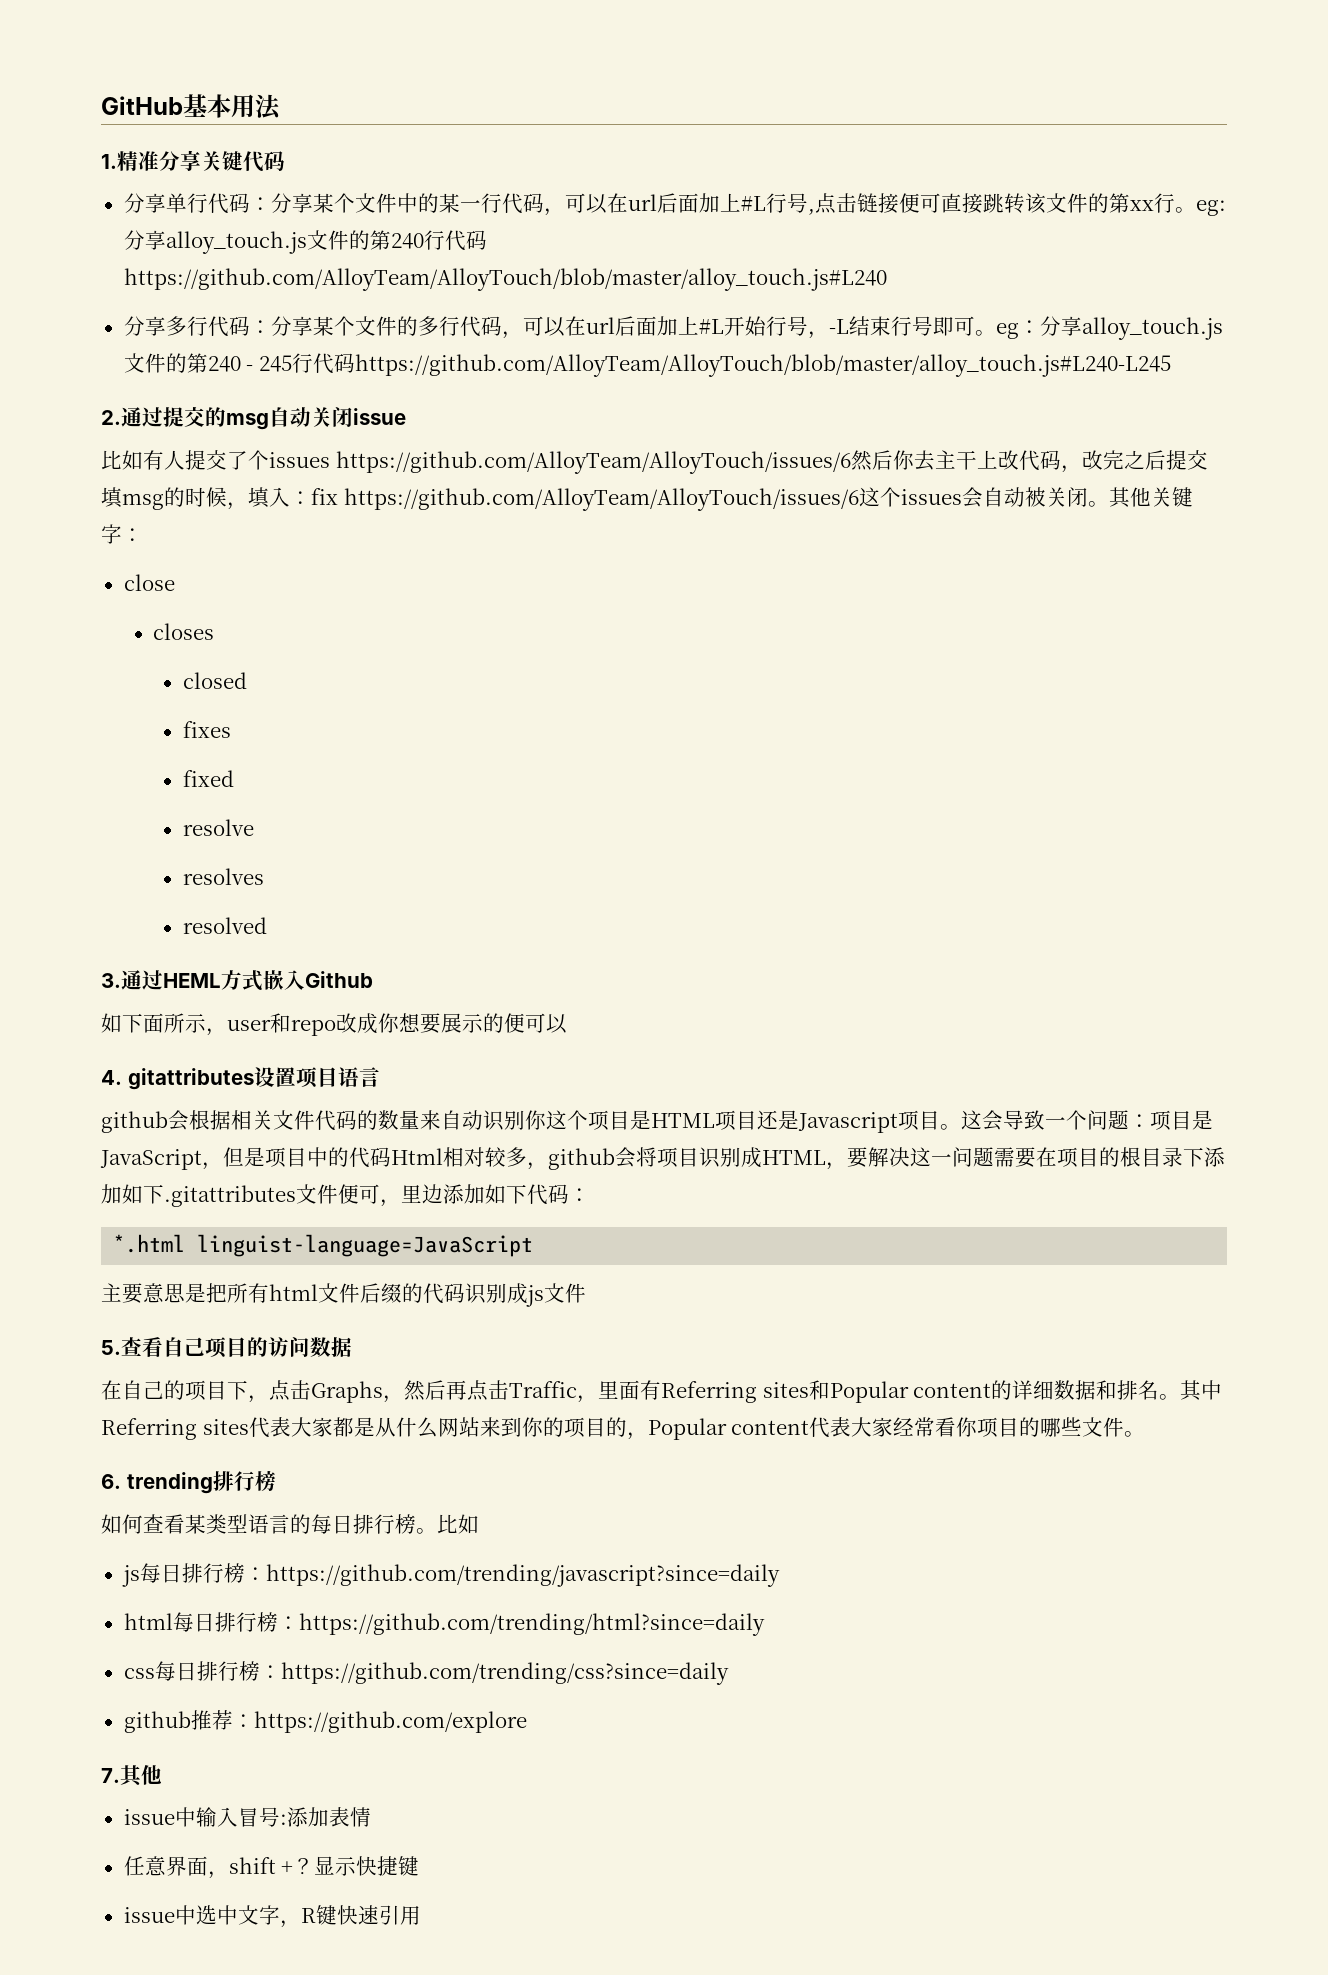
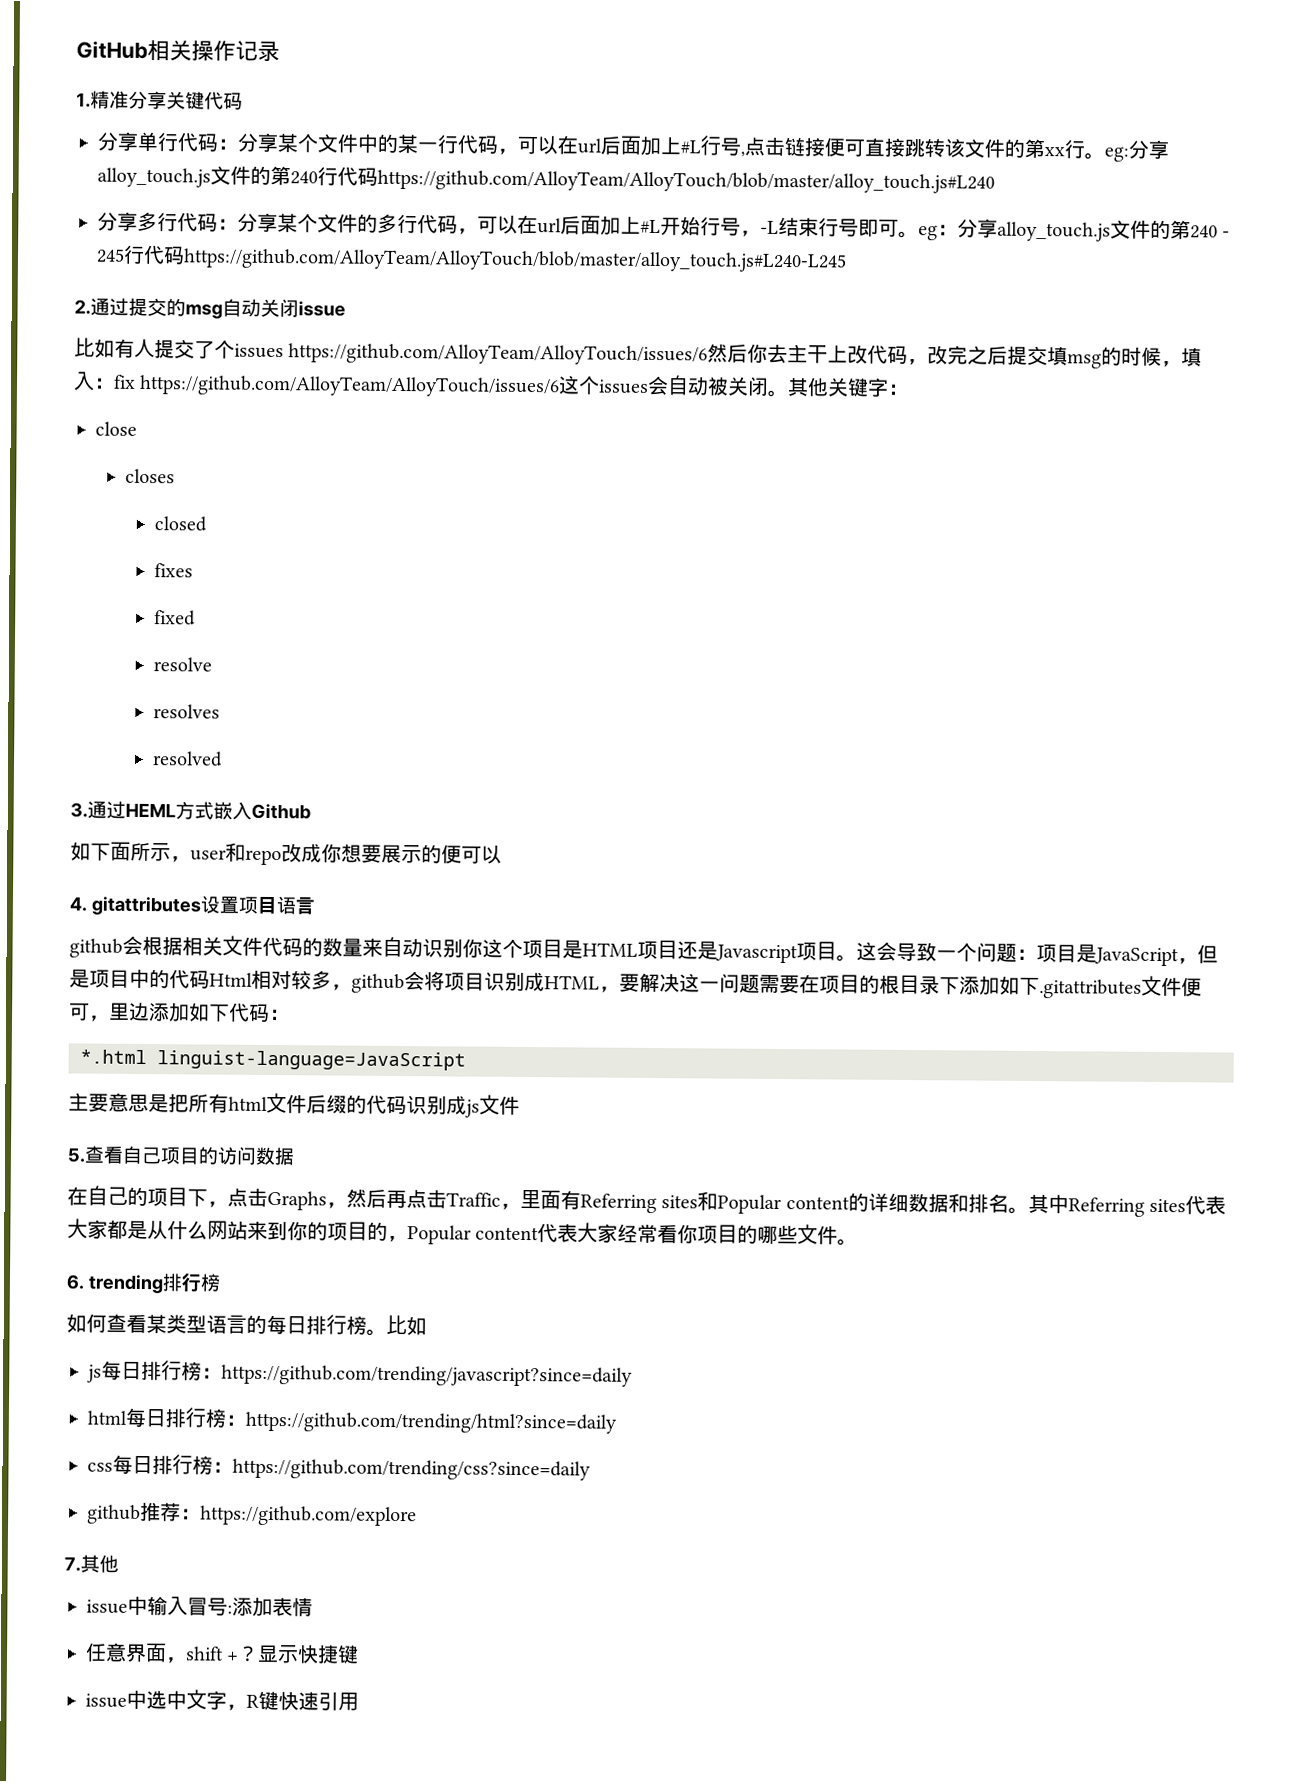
- GitHub基本用法
+ GitHub相关操作记录

